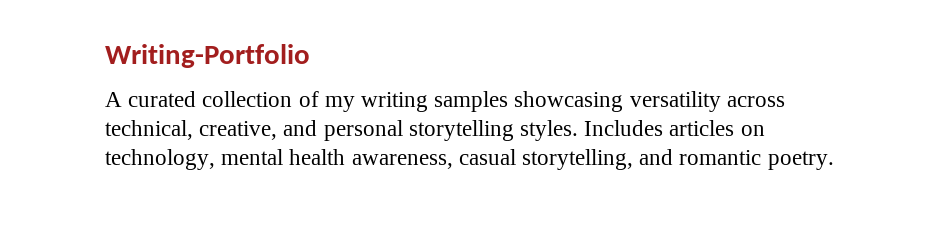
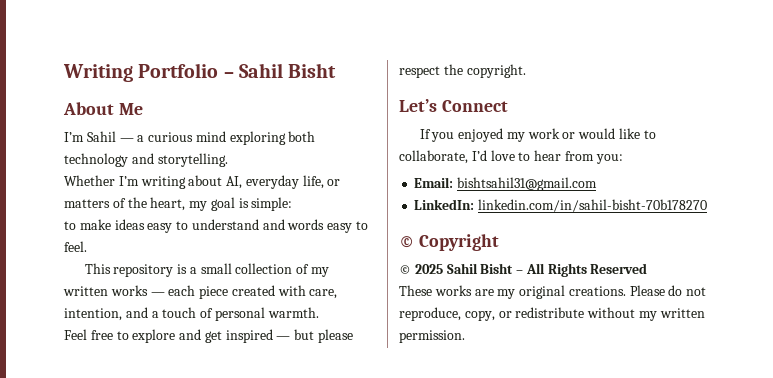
- Writing-Portfolio
- A curated collection of my writing samples showcasing versatility across technical, creative, and personal storytelling styles. Includes articles on technology, mental health awareness, casual storytelling, and romantic poetry.
+ Writing Portfolio – Sahil Bisht
+ About Me
+ I’m Sahil — a curious mind exploring both technology and storytelling.
+ Whether I’m writing about AI, everyday life, or matters of the heart, my goal is simple:
+ to make ideas easy to understand and words easy to feel.
+ This repository is a small collection of my written works — each piece created with care, intention, and a touch of personal warmth.
+ Feel free to explore and get inspired — but please respect the copyright.
+ Let’s Connect
+ If you enjoyed my work or would like to collaborate, I’d love to hear from you:
+ Email: bishtsahil31@gmail.com
+ LinkedIn: linkedin.com/in/sahil-bisht-70b178270
+ © Copyright
+ © 2025 Sahil Bisht – All Rights Reserved
+ These works are my original creations. Please do not reproduce, copy, or redistribute without my written permission.

